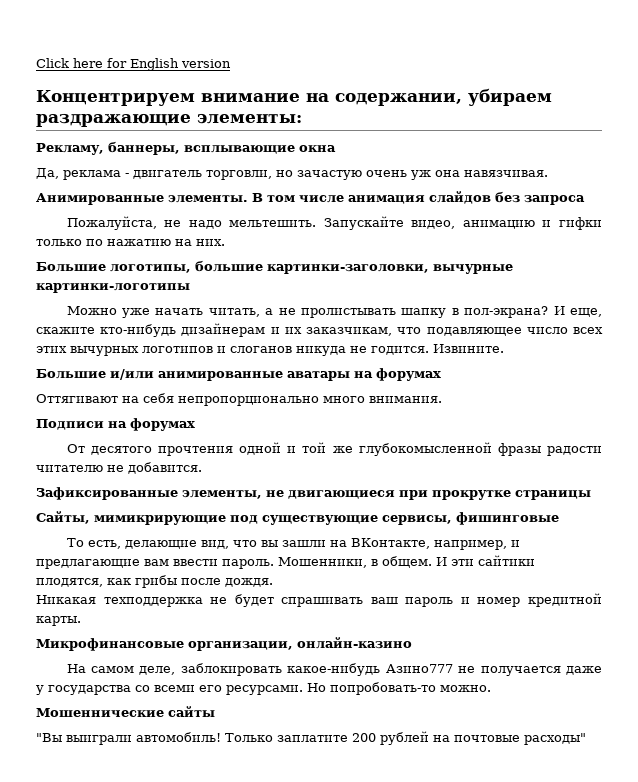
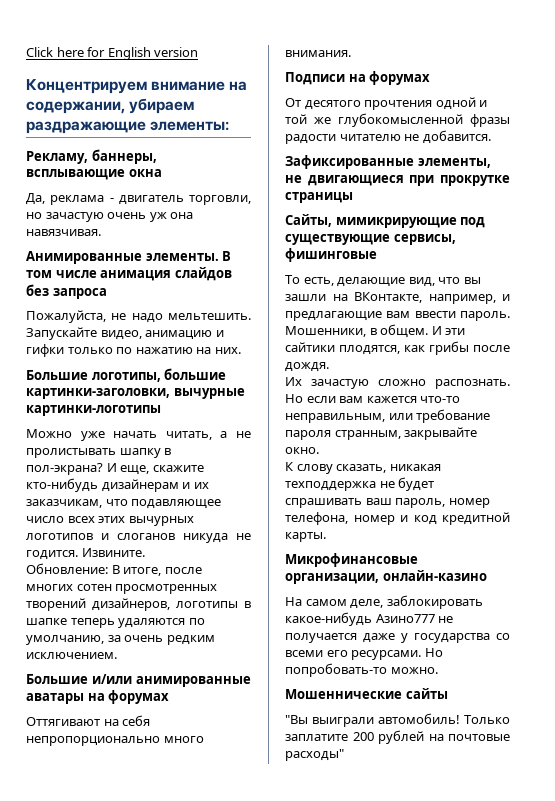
+ Обновление: В итоге, после многих сотен просмотренных творений дизайнеров, логотипы в шапке теперь удаляются по умолчанию, за очень редким исключением.
- Никакая техподдержка не будет спрашивать ваш пароль и номер кредитной карты.
+ Их зачастую сложно распознать. Но если вам кажется что-то неправильным, или требование пароля странным, закрывайте окно.
+ К слову сказать, никакая техподдержка не будет спрашивать ваш пароль, номер телефона, номер и код кредитной карты.

